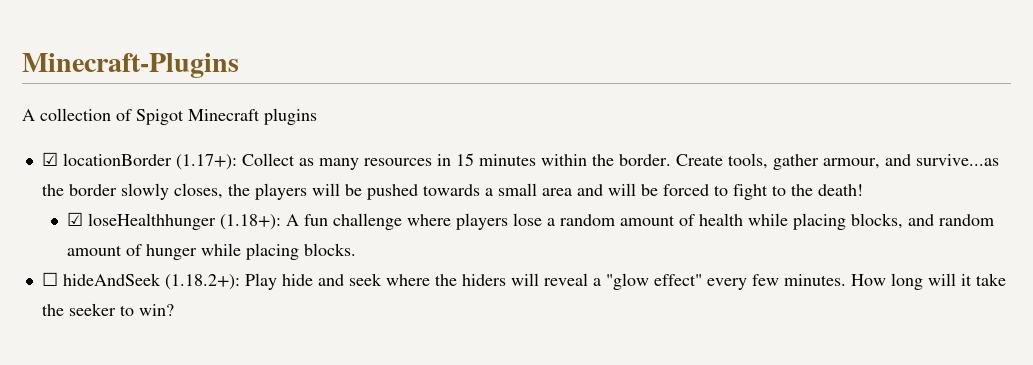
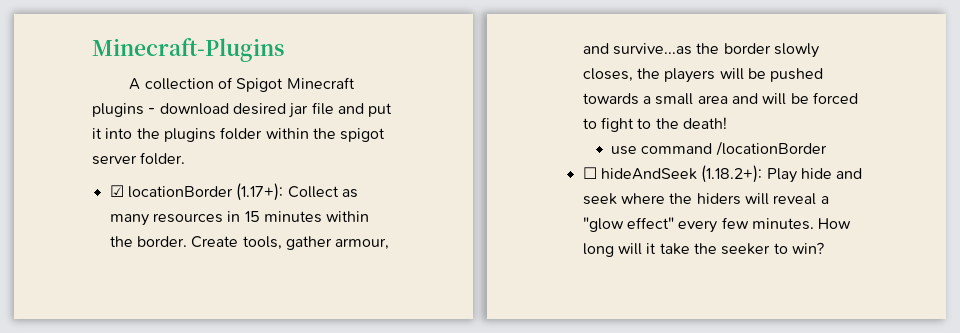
- A collection of Spigot Minecraft plugins
+ A collection of Spigot Minecraft plugins - download desired jar file and put it into the plugins folder within the spigot server folder.
- ☑ loseHealthhunger (1.18+): A fun challenge where players lose a random amount of health while placing blocks, and random amount of hunger while placing blocks.
+ use command /locationBorder

